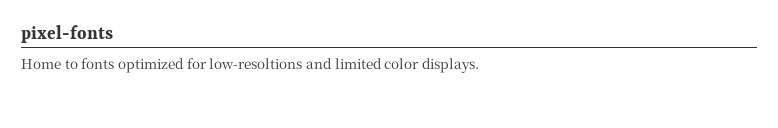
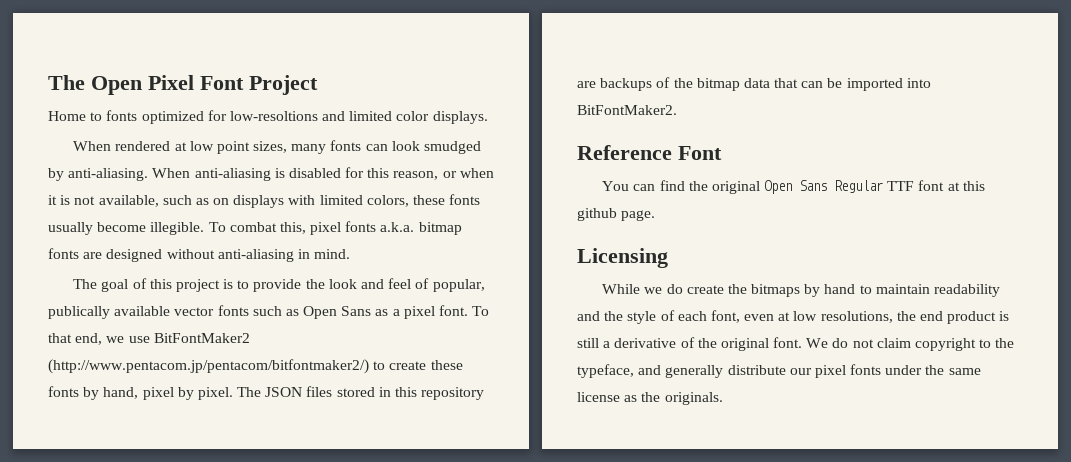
- pixel-fonts
+ The Open Pixel Font Project
+ When rendered at low point sizes, many fonts can look smudged by anti-aliasing. When anti-aliasing is disabled for this reason, or when it is not available, such as on displays with limited colors, these fonts usually become illegible. To combat this, pixel fonts a.k.a. bitmap fonts are designed without anti-aliasing in mind.
+ The goal of this project is to provide the look and feel of popular, publically available vector fonts such as Open Sans as a pixel font. To that end, we use BitFontMaker2 (http://www.pentacom.jp/pentacom/bitfontmaker2/) to create these fonts by hand, pixel by pixel. The JSON files stored in this repository are backups of the bitmap data that can be imported into BitFontMaker2.
+ Reference Font
+ You can find the original Open Sans Regular TTF font at this github page.
+ Licensing
+ While we do create the bitmaps by hand to maintain readability and the style of each font, even at low resolutions, the end product is still a derivative of the original font. We do not claim copyright to the typeface, and generally distribute our pixel fonts under the same license as the originals.

